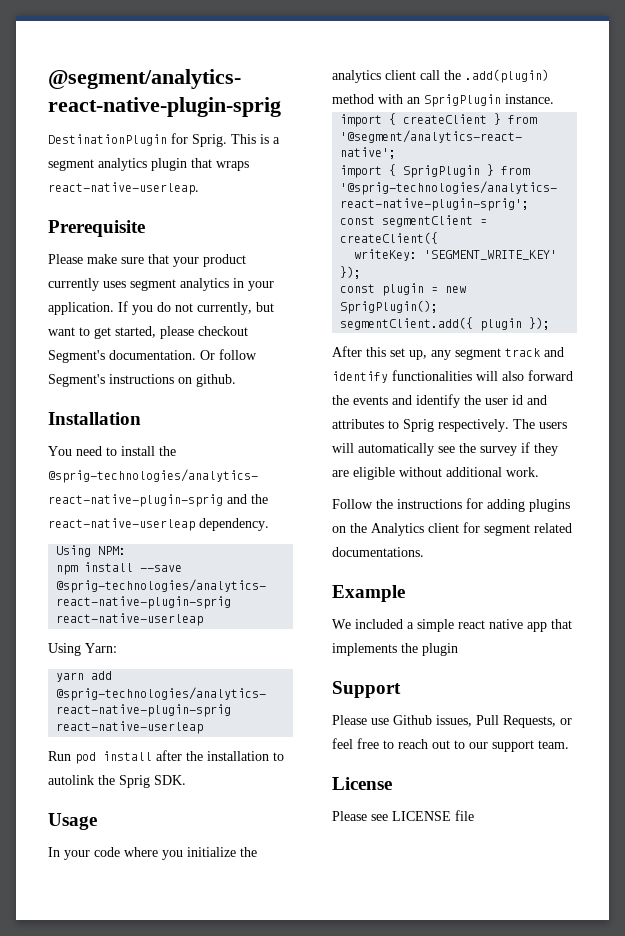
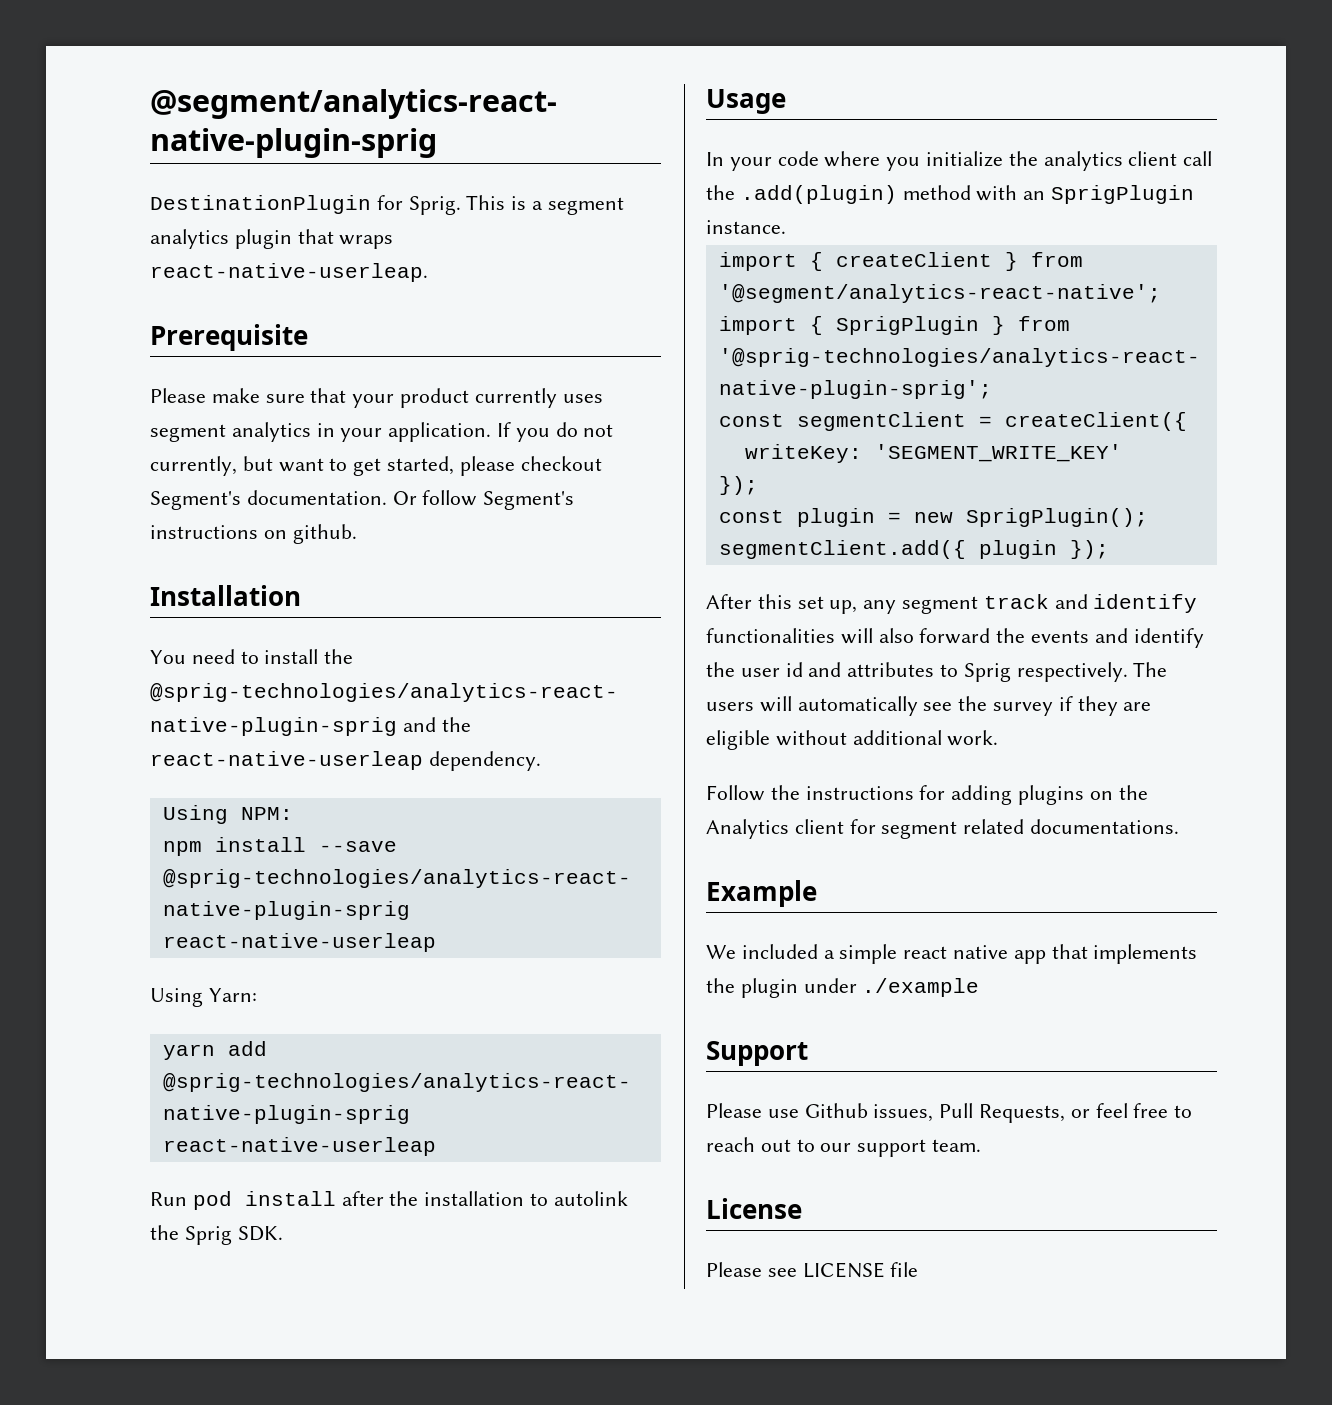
- We included a simple react native app that implements the plugin
+ We included a simple react native app that implements the plugin under ./example

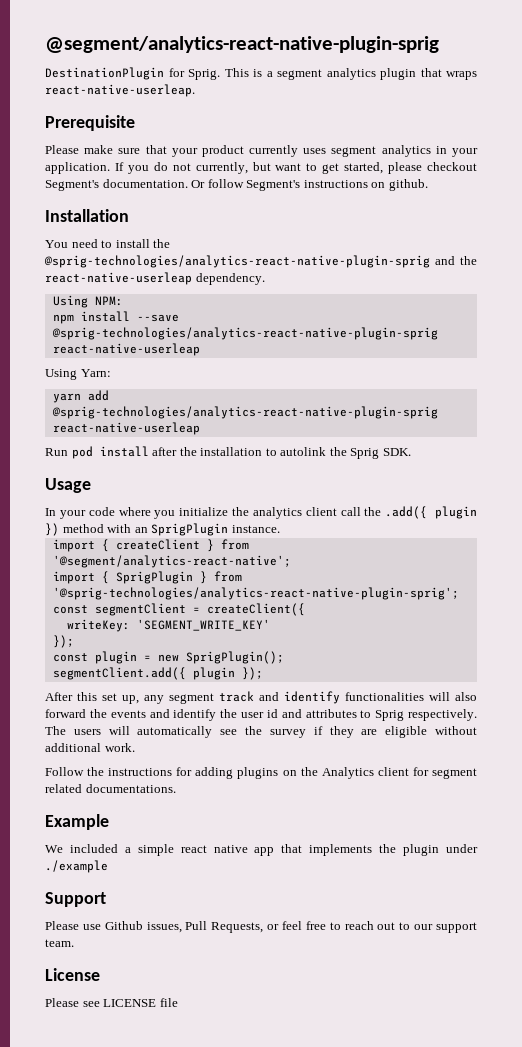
- In your code where you initialize the analytics client call the .add(plugin) method with an SprigPlugin instance.
+ In your code where you initialize the analytics client call the .add({ plugin }) method with an SprigPlugin instance.

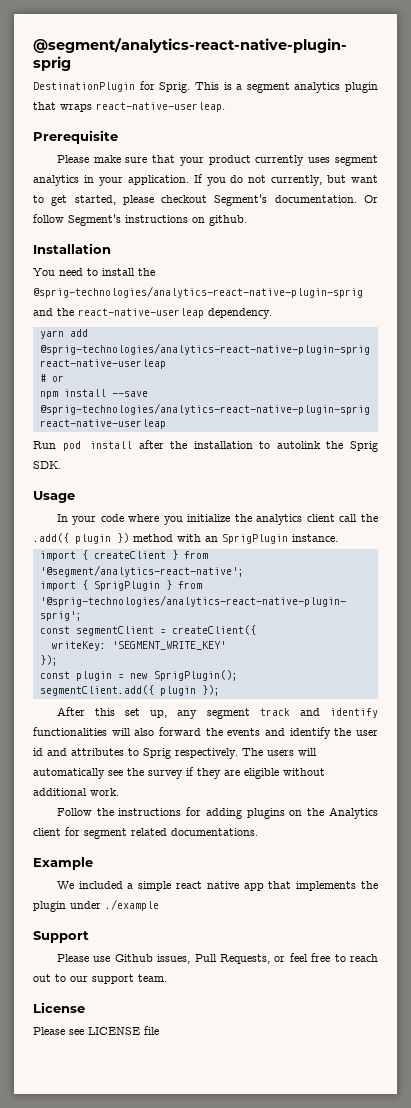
- Using NPM:
+ yarn add @sprig-technologies/analytics-react-native-plugin-sprig react-native-userleap
+ # or
- Using Yarn:
- yarn add @sprig-technologies/analytics-react-native-plugin-sprig react-native-userleap

